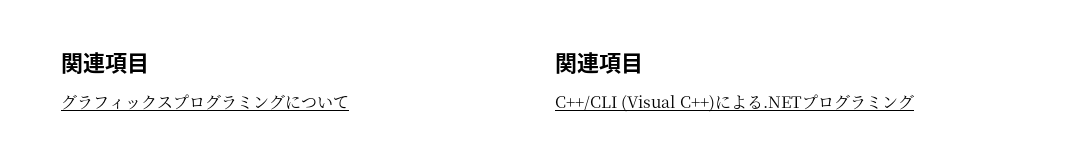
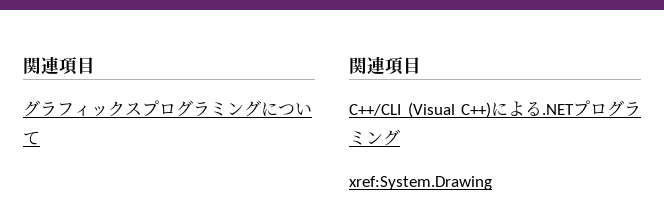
+ xref:System.Drawing

